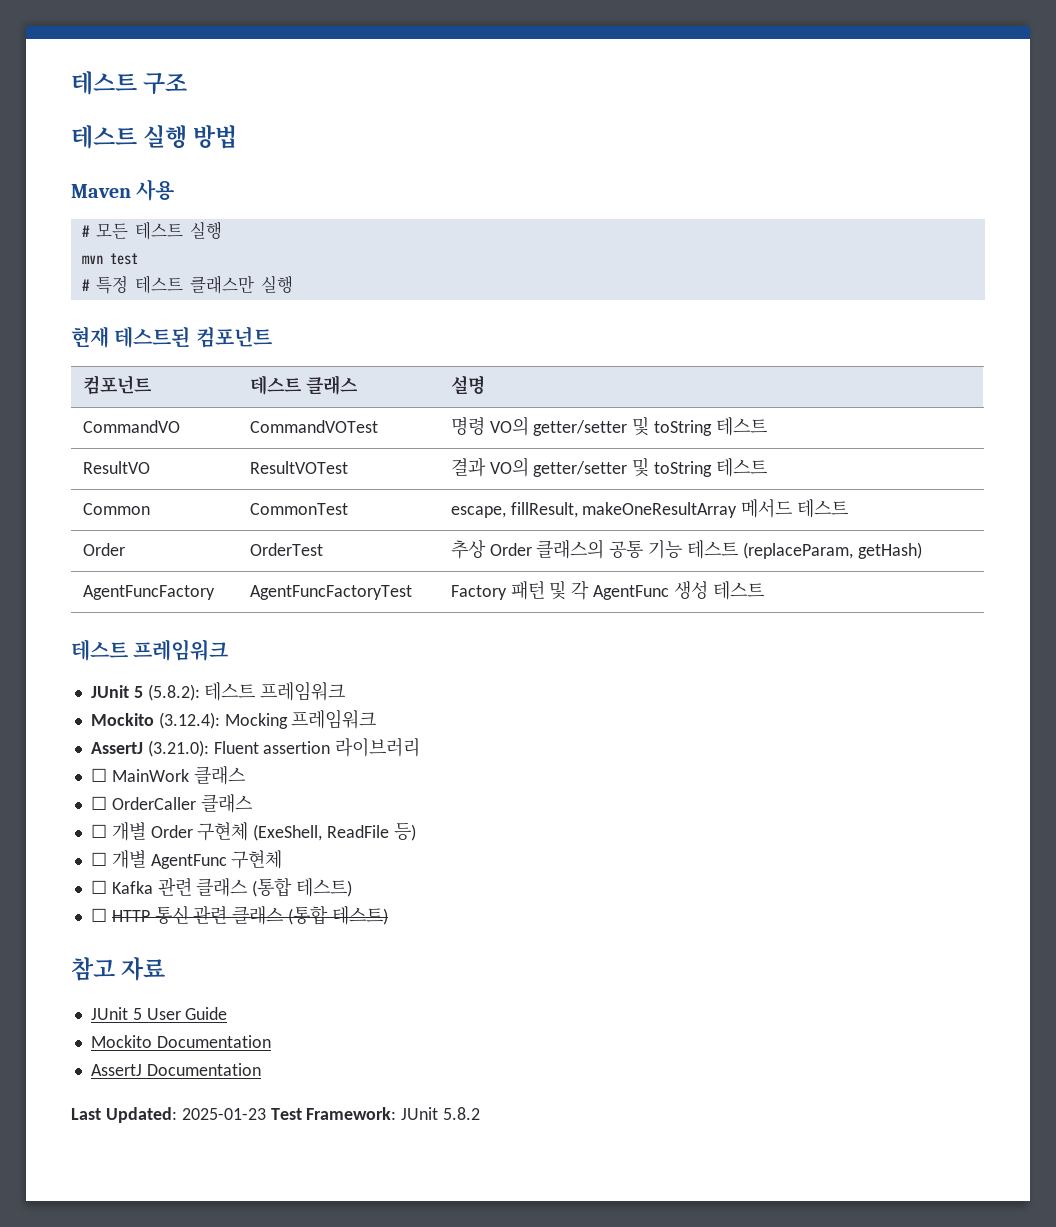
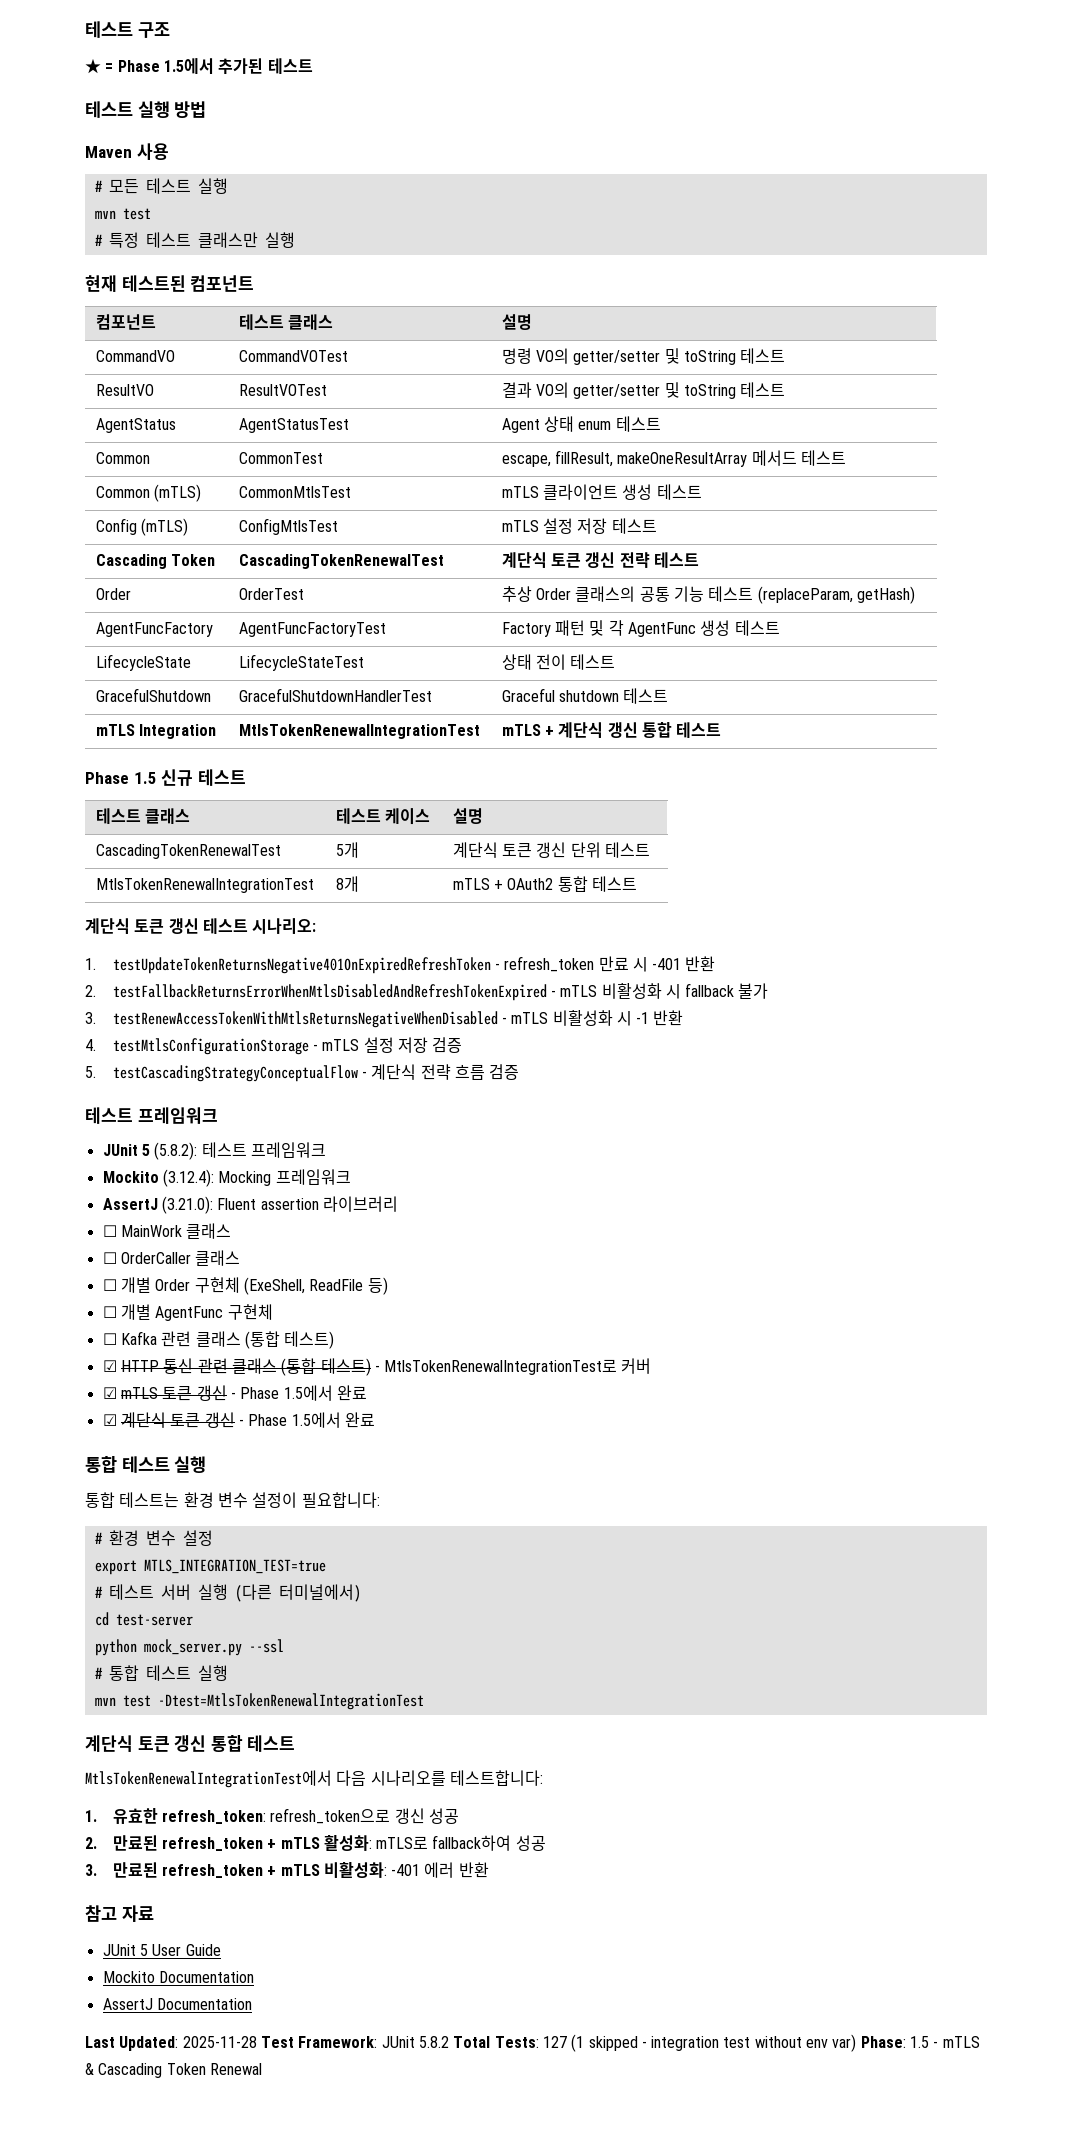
+ ★ = Phase 1.5에서 추가된 테스트
+ AgentStatus | AgentStatusTest | Agent 상태 enum 테스트
+ Common (mTLS) | CommonMtlsTest | mTLS 클라이언트 생성 테스트
+ Config (mTLS) | ConfigMtlsTest | mTLS 설정 저장 테스트
+ Cascading Token | CascadingTokenRenewalTest | 계단식 토큰 갱신 전략 테스트
+ LifecycleState | LifecycleStateTest | 상태 전이 테스트
+ GracefulShutdown | GracefulShutdownHandlerTest | Graceful shutdown 테스트
+ mTLS Integration | MtlsTokenRenewalIntegrationTest | mTLS + 계단식 갱신 통합 테스트
+ Phase 1.5 신규 테스트
+ 테스트 클래스 | 테스트 케이스 | 설명
+ CascadingTokenRenewalTest | 5개 | 계단식 토큰 갱신 단위 테스트
+ MtlsTokenRenewalIntegrationTest | 8개 | mTLS + OAuth2 통합 테스트
+ 계단식 토큰 갱신 테스트 시나리오:
+ 1. testUpdateTokenReturnsNegative401OnExpiredRefreshToken - refresh_token 만료 시 -401 반환
+ 2. testFallbackReturnsErrorWhenMtlsDisabledAndRefreshTokenExpired - mTLS 비활성화 시 fallback 불가
+ 3. testRenewAccessTokenWithMtlsReturnsNegativeWhenDisabled - mTLS 비활성화 시 -1 반환
+ 4. testMtlsConfigurationStorage - mTLS 설정 저장 검증
+ 5. testCascadingStrategyConceptualFlow - 계단식 전략 흐름 검증
- ☐ HTTP 통신 관련 클래스 (통합 테스트)
+ ☑ HTTP 통신 관련 클래스 (통합 테스트) - MtlsTokenRenewalIntegrationTest로 커버
+ ☑ mTLS 토큰 갱신 - Phase 1.5에서 완료
+ ☑ 계단식 토큰 갱신 - Phase 1.5에서 완료
+ 통합 테스트 실행
+ 통합 테스트는 환경 변수 설정이 필요합니다:
+ # 환경 변수 설정
+ export MTLS_INTEGRATION_TEST=true
+ # 테스트 서버 실행 (다른 터미널에서)
+ cd test-server
+ python mock_server.py --ssl
+ # 통합 테스트 실행
+ mvn test -Dtest=MtlsTokenRenewalIntegrationTest
+ 계단식 토큰 갱신 통합 테스트
+ MtlsTokenRenewalIntegrationTest에서 다음 시나리오를 테스트합니다:
+ 1. 유효한 refresh_token: refresh_token으로 갱신 성공
+ 2. 만료된 refresh_token + mTLS 활성화: mTLS로 fallback하여 성공
+ 3. 만료된 refresh_token + mTLS 비활성화: -401 에러 반환
- Last Updated: 2025-01-23 Test Framework: JUnit 5.8.2
+ Last Updated: 2025-11-28 Test Framework: JUnit 5.8.2 Total Tests: 127 (1 skipped - integration test without env var) Phase: 1.5 - mTLS & Cascading Token Renewal

